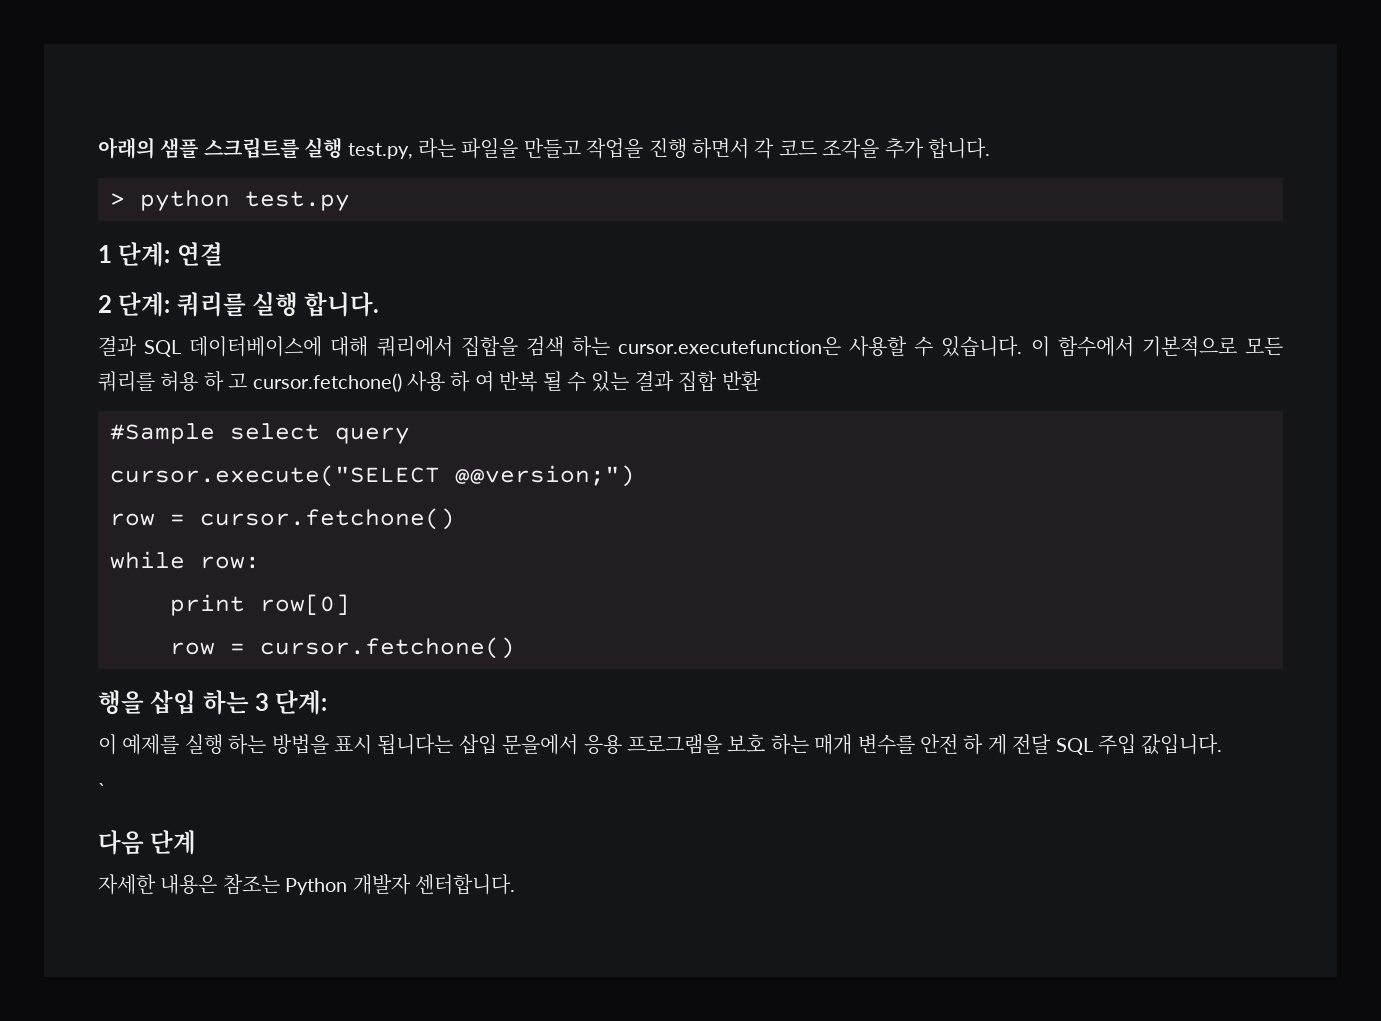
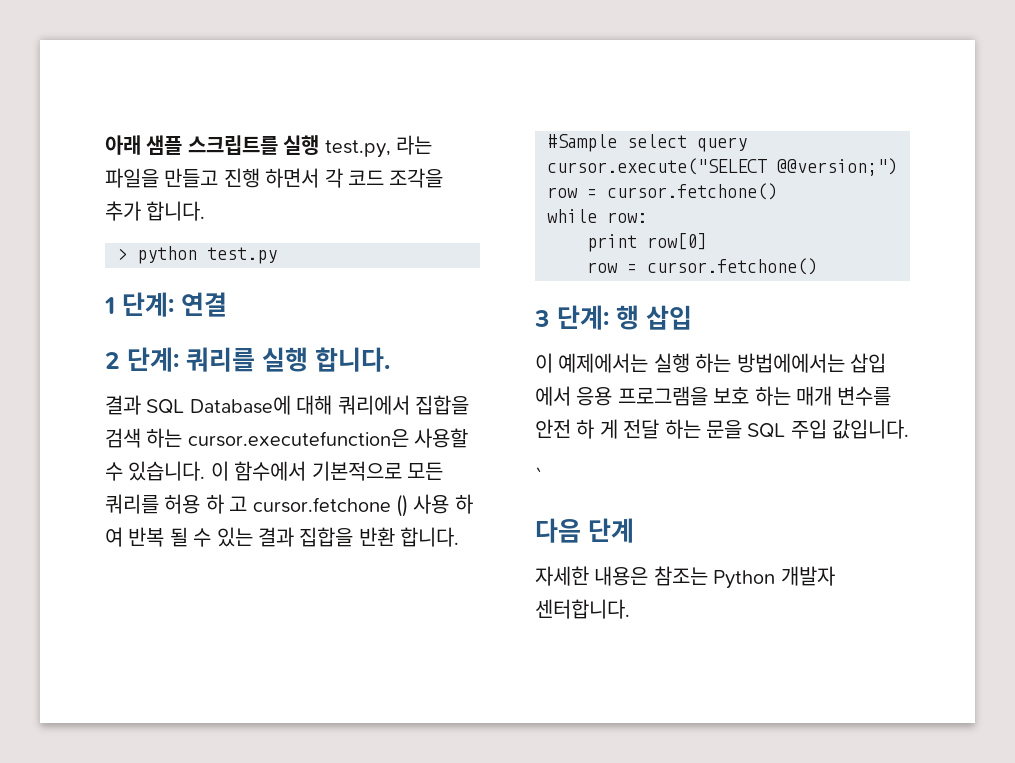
- 아래의 샘플 스크립트를 실행 test.py, 라는 파일을 만들고 작업을 진행 하면서 각 코드 조각을 추가 합니다.
+ 아래 샘플 스크립트를 실행 test.py, 라는 파일을 만들고 진행 하면서 각 코드 조각을 추가 합니다.
- 결과 SQL 데이터베이스에 대해 쿼리에서 집합을 검색 하는 cursor.executefunction은 사용할 수 있습니다.
+ 결과 SQL Database에 대해 쿼리에서 집합을 검색 하는 cursor.executefunction은 사용할 수 있습니다.
- 이 함수에서 기본적으로 모든 쿼리를 허용 하 고 cursor.fetchone() 사용 하 여 반복 될 수 있는 결과 집합 반환
+ 이 함수에서 기본적으로 모든 쿼리를 허용 하 고 cursor.fetchone () 사용 하 여 반복 될 수 있는 결과 집합을 반환 합니다.
- 행을 삽입 하는 3 단계:
- 이 예제를 실행 하는 방법을 표시 됩니다는 삽입 문을에서 응용 프로그램을 보호 하는 매개 변수를 안전 하 게 전달 SQL 주입 값입니다.
+ 3 단계: 행 삽입
+ 이 예제에서는 실행 하는 방법에에서는 삽입 에서 응용 프로그램을 보호 하는 매개 변수를 안전 하 게 전달 하는 문을 SQL 주입 값입니다.

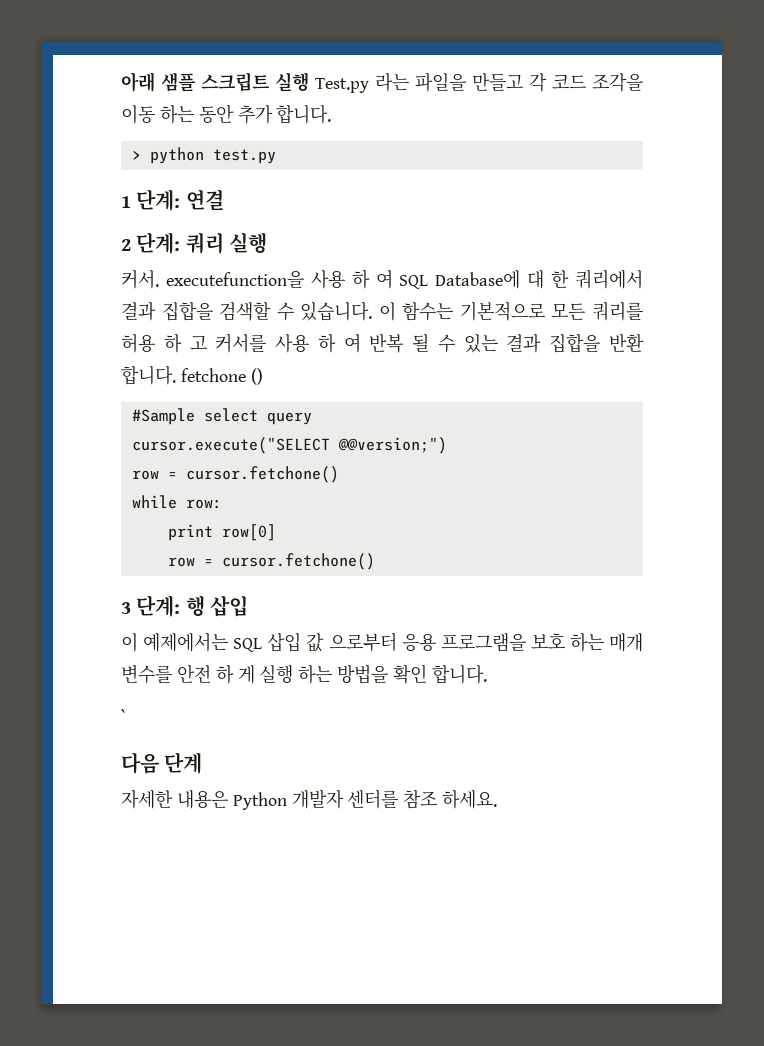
- 아래 샘플 스크립트를 실행 test.py, 라는 파일을 만들고 진행 하면서 각 코드 조각을 추가 합니다.
+ 아래 샘플 스크립트 실행 Test.py 라는 파일을 만들고 각 코드 조각을 이동 하는 동안 추가 합니다.
- 2 단계: 쿼리를 실행 합니다.
- 결과 SQL Database에 대해 쿼리에서 집합을 검색 하는 cursor.executefunction은 사용할 수 있습니다.
+ 2 단계: 쿼리 실행
+ 커서. executefunction을 사용 하 여 SQL Database에 대 한 쿼리에서 결과 집합을 검색할 수 있습니다.
- 이 함수에서 기본적으로 모든 쿼리를 허용 하 고 cursor.fetchone () 사용 하 여 반복 될 수 있는 결과 집합을 반환 합니다.
+ 이 함수는 기본적으로 모든 쿼리를 허용 하 고 커서를 사용 하 여 반복 될 수 있는 결과 집합을 반환 합니다. fetchone ()
- 이 예제에서는 실행 하는 방법에에서는 삽입 에서 응용 프로그램을 보호 하는 매개 변수를 안전 하 게 전달 하는 문을 SQL 주입 값입니다.
+ 이 예제에서는 SQL 삽입 값 으로부터 응용 프로그램을 보호 하는 매개 변수를 안전 하 게 실행 하는 방법을 확인 합니다.
- 자세한 내용은 참조는 Python 개발자 센터합니다.
+ 자세한 내용은 Python 개발자 센터를 참조 하세요.

